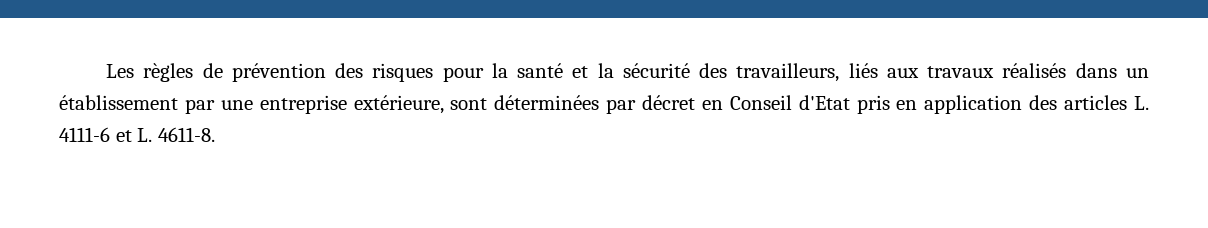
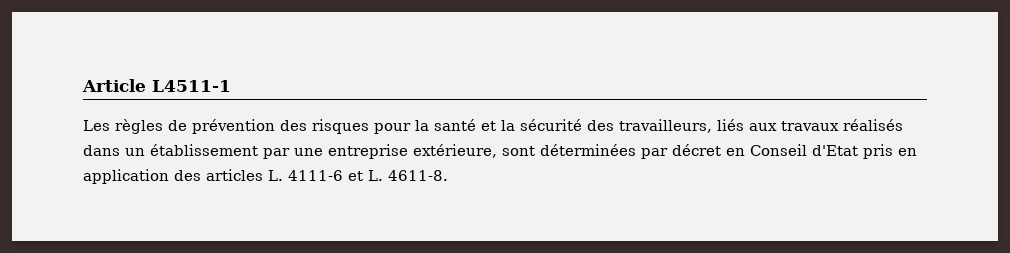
+ Article L4511-1

